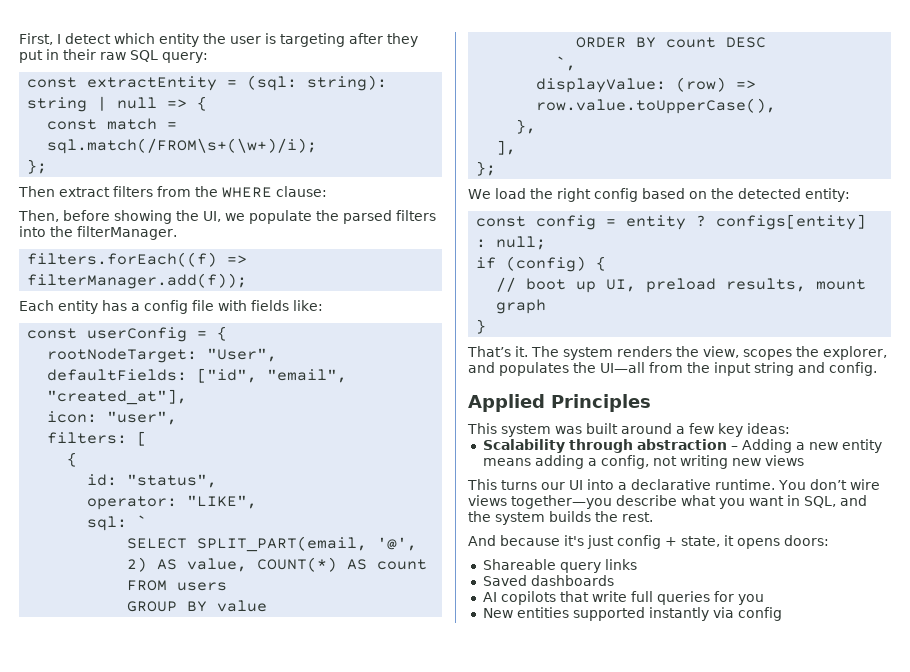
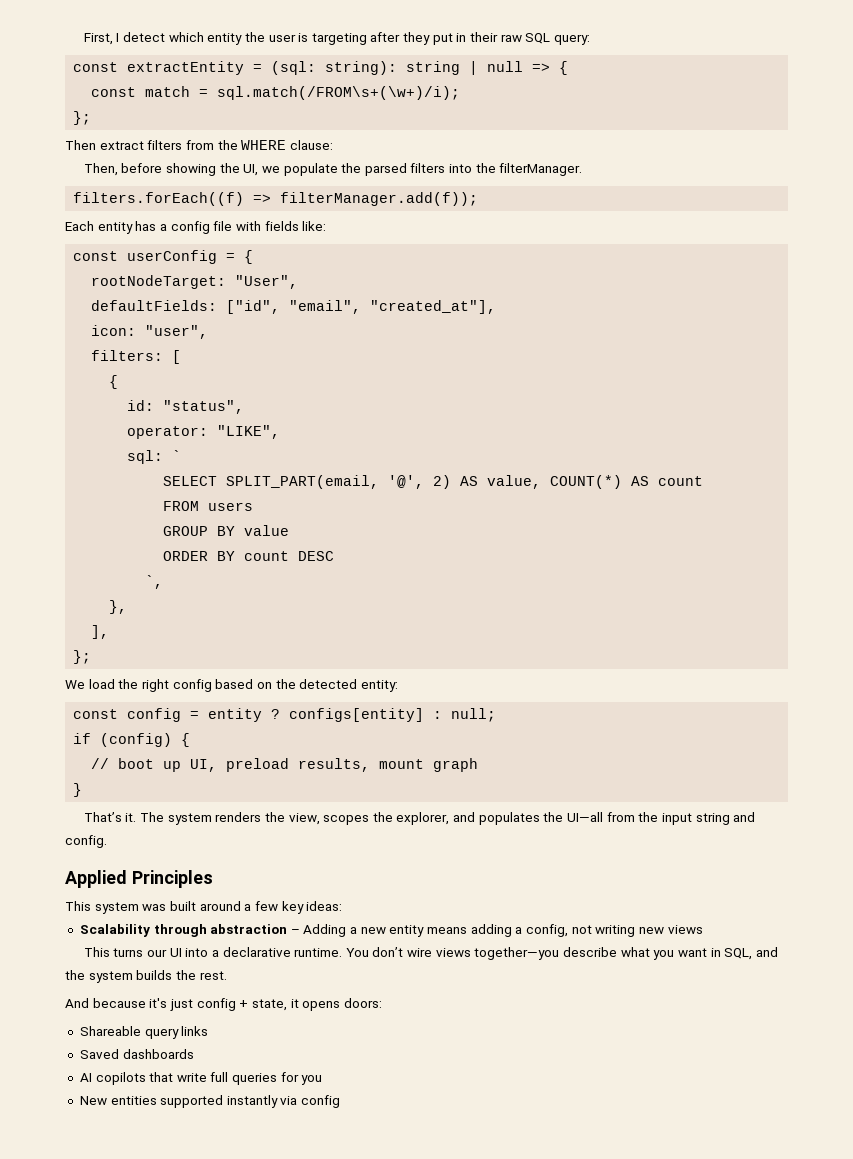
- displayValue: (row) => row.value.toUpperCase(),

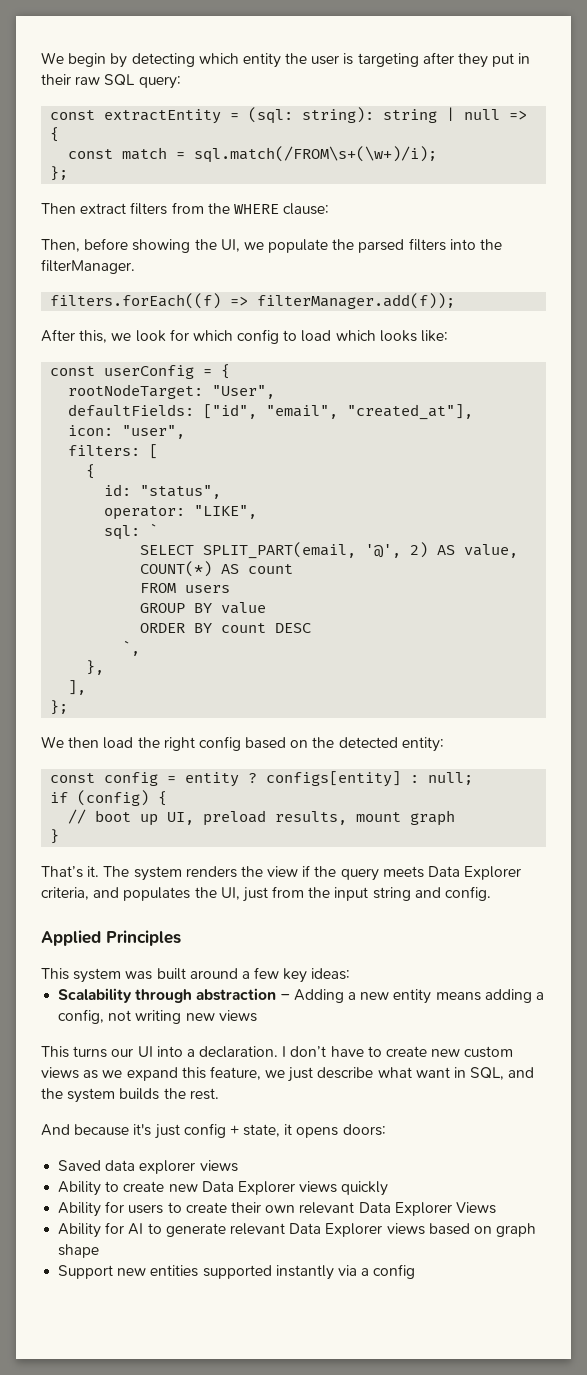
- First, I detect which entity the user is targeting after they put in their raw SQL query:
+ We begin by detecting which entity the user is targeting after they put in their raw SQL query:
- Each entity has a config file with fields like:
+ After this, we look for which config to load which looks like:
- We load the right config based on the detected entity:
+ We then load the right config based on the detected entity:
- The system renders the view, scopes the explorer, and populates the UI—all from the input string and config.
+ The system renders the view if the query meets Data Explorer criteria, and populates the UI, just from the input string and config.
- This turns our UI into a declarative runtime. You don’t wire views together—you describe what you want in SQL, and the system builds the rest.
+ This turns our UI into a declaration. I don’t have to create new custom views as we expand this feature, we just describe what want in SQL, and the system builds the rest.
- Shareable query links
- Saved dashboards
- AI copilots that write full queries for you
- New entities supported instantly via config
+ Saved data explorer views
+ Ability to create new Data Explorer views quickly
+ Ability for users to create their own relevant Data Explorer Views
+ Ability for AI to generate relevant Data Explorer views based on graph shape
+ Support new entities supported instantly via a config

